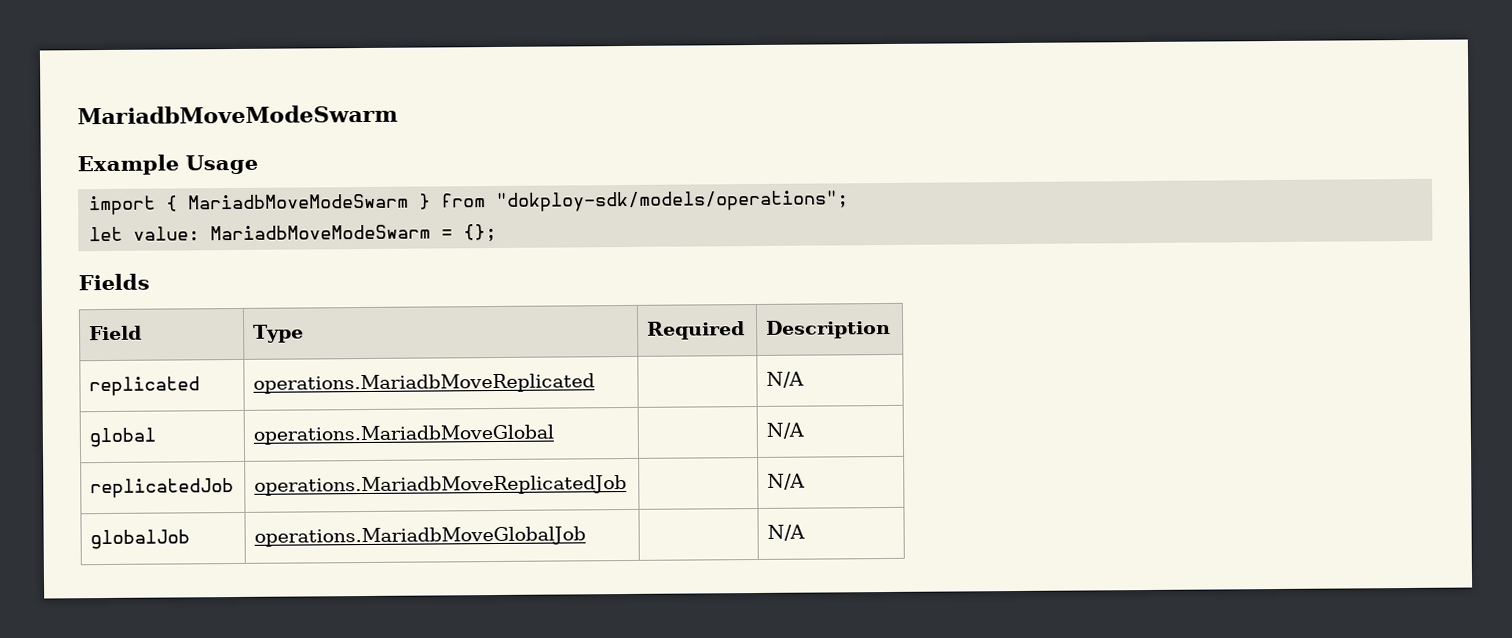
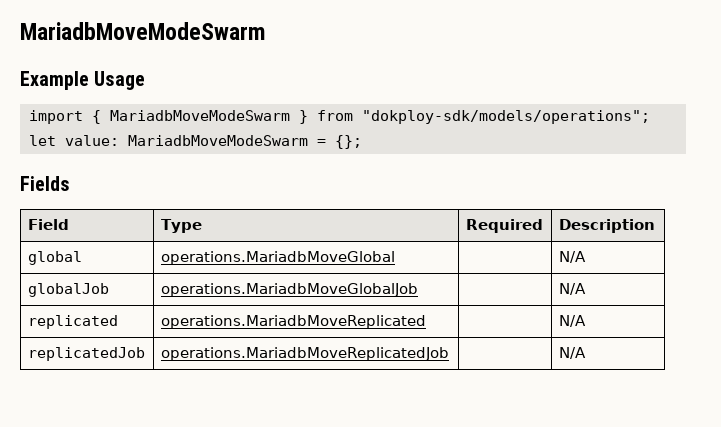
+ global | operations.MariadbMoveGlobal | | N/A
+ globalJob | operations.MariadbMoveGlobalJob | | N/A
  replicated | operations.MariadbMoveReplicated | | N/A
- global | operations.MariadbMoveGlobal | | N/A
- globalJob | operations.MariadbMoveGlobalJob | | N/A

